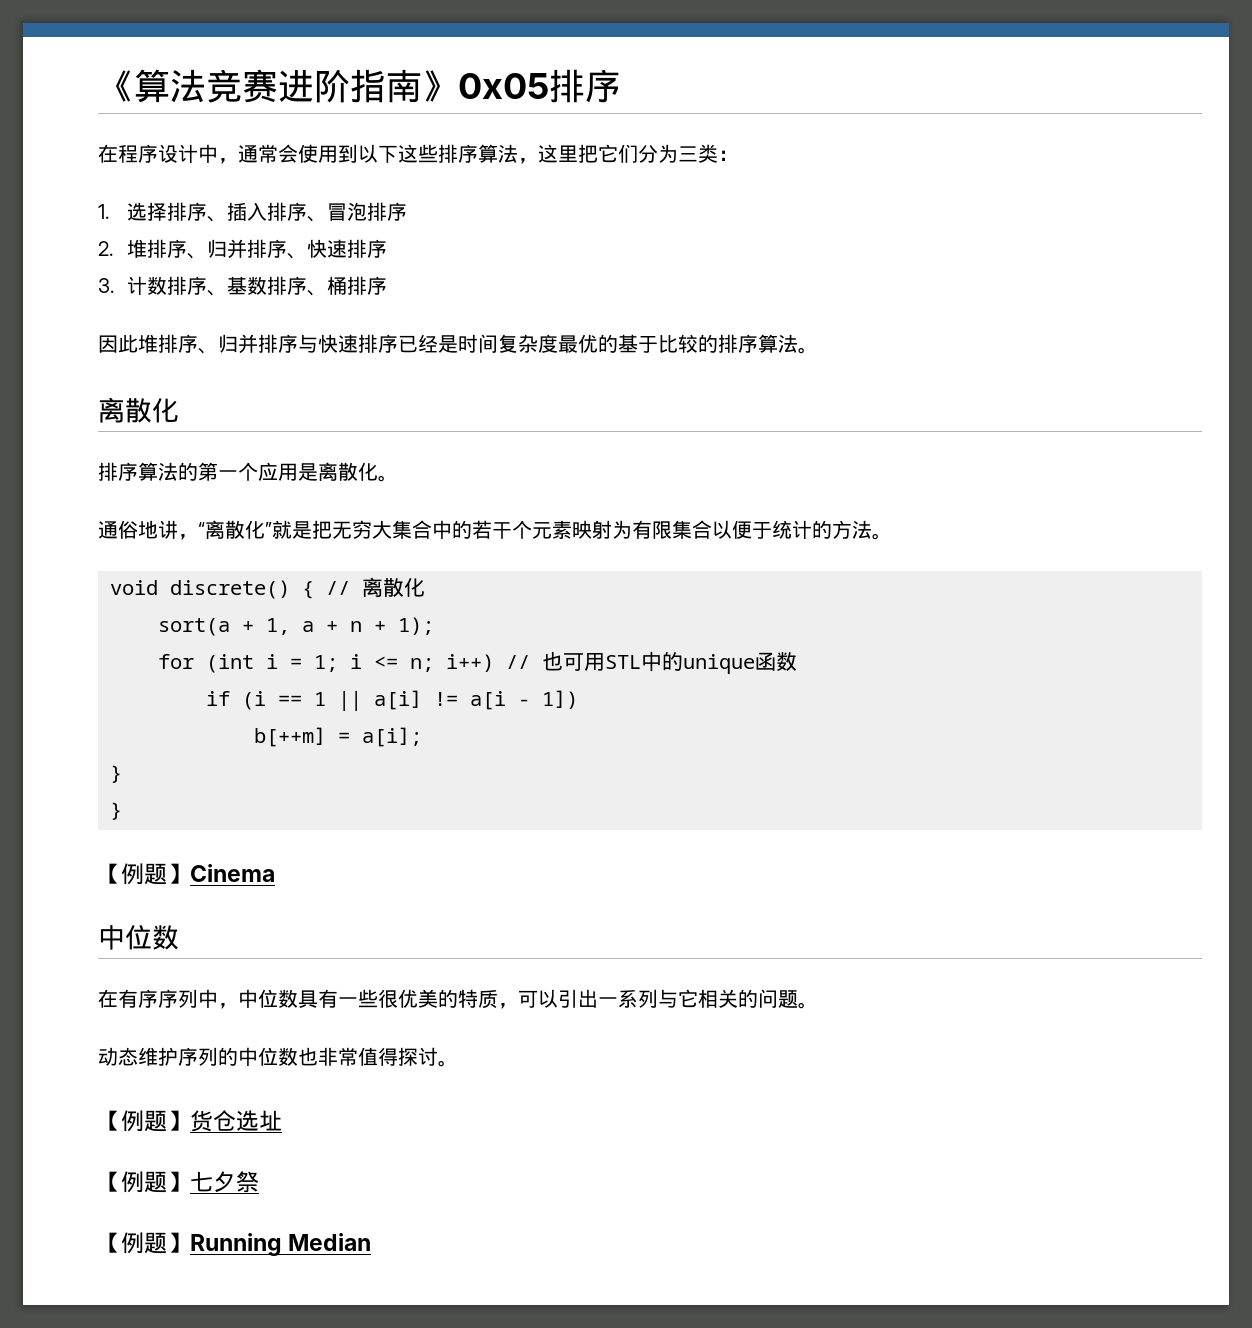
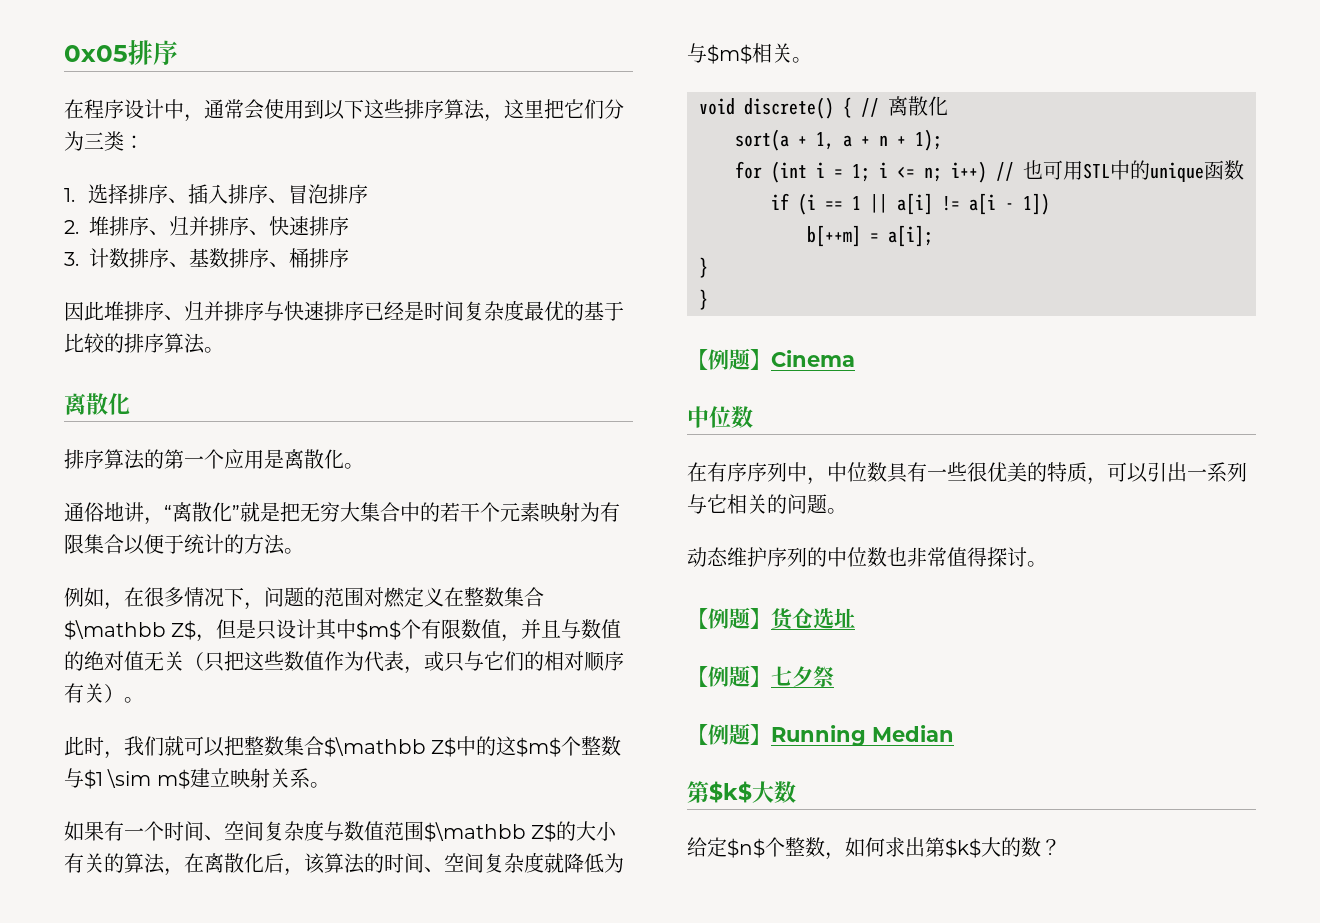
- 《算法竞赛进阶指南》0x05排序
+ 0x05排序
+ 例如，在很多情况下，问题的范围对燃定义在整数集合$\mathbb Z$，但是只设计其中$m$个有限数值，并且与数值的绝对值无关（只把这些数值作为代表，或只与它们的相对顺序有关）。
+ 此时，我们就可以把整数集合$\mathbb Z$中的这$m$个整数与$1 \sim m$建立映射关系。
+ 如果有一个时间、空间复杂度与数值范围$\mathbb Z$的大小有关的算法，在离散化后，该算法的时间、空间复杂度就降低为与$m$相关。
+ 第$k$大数
+ 给定$n$个整数，如何求出第$k$大的数？

